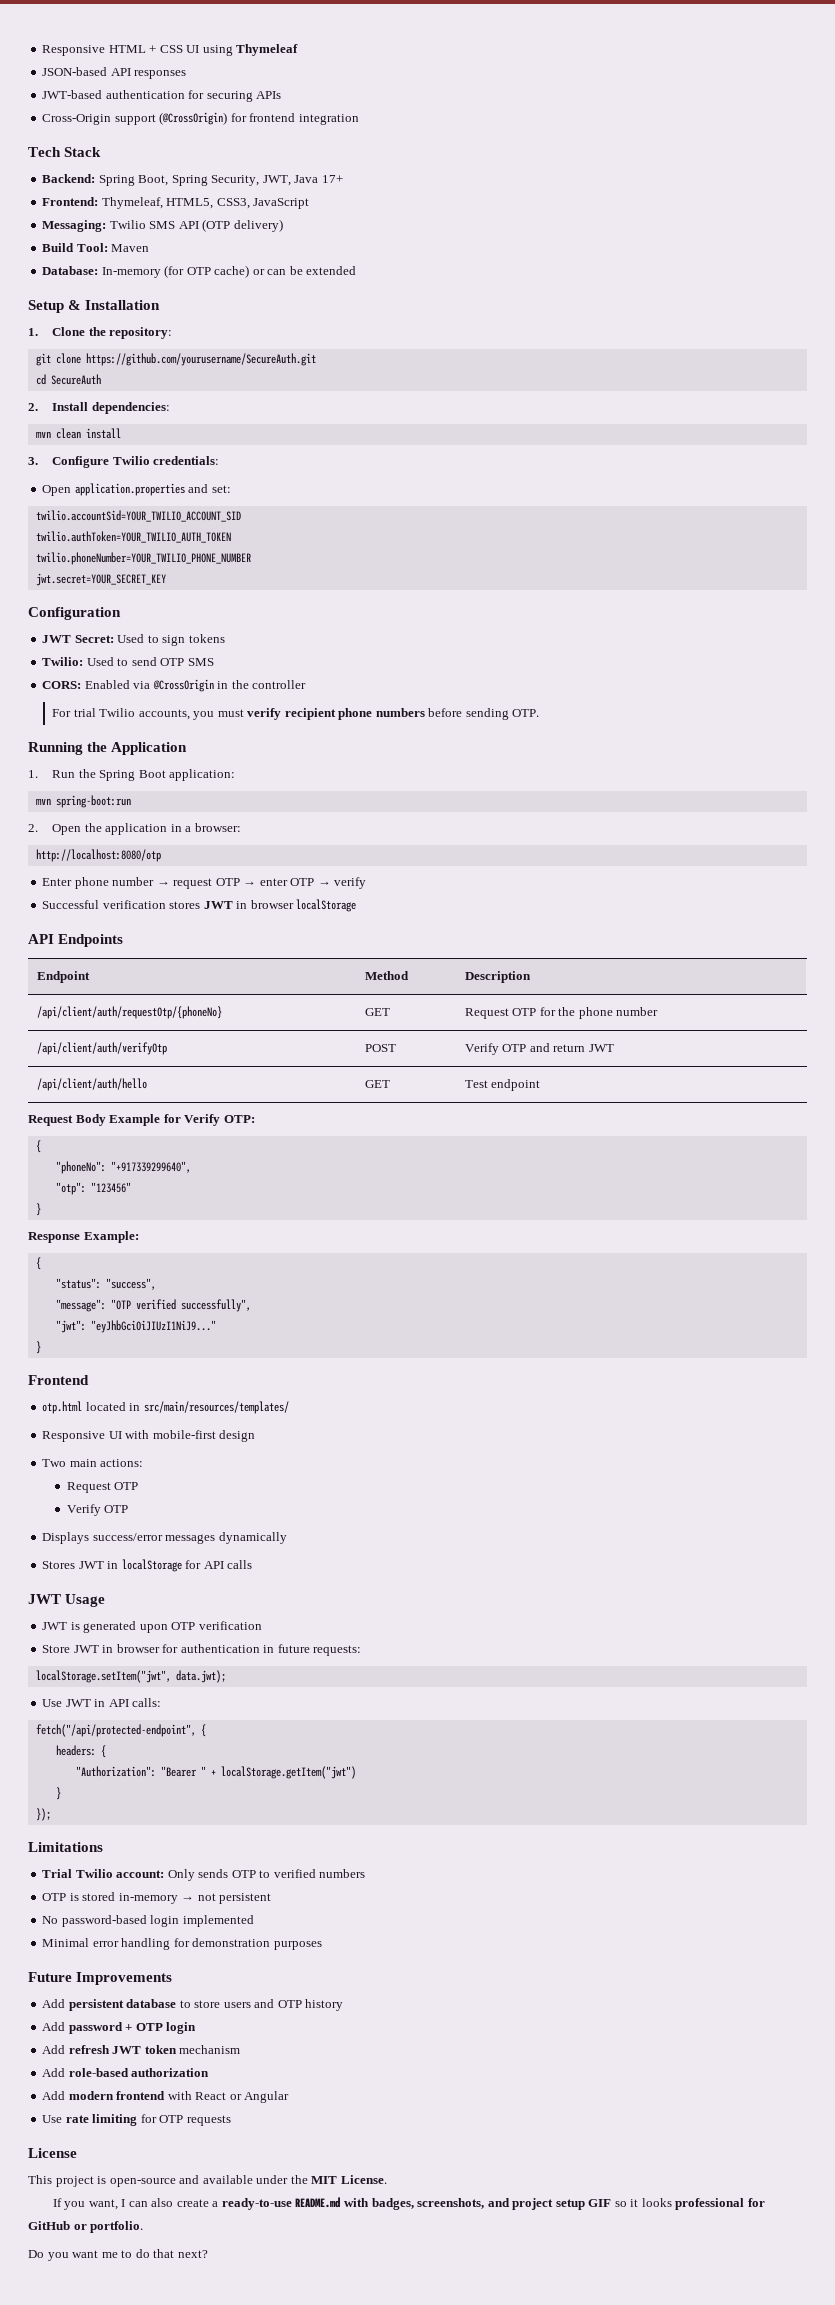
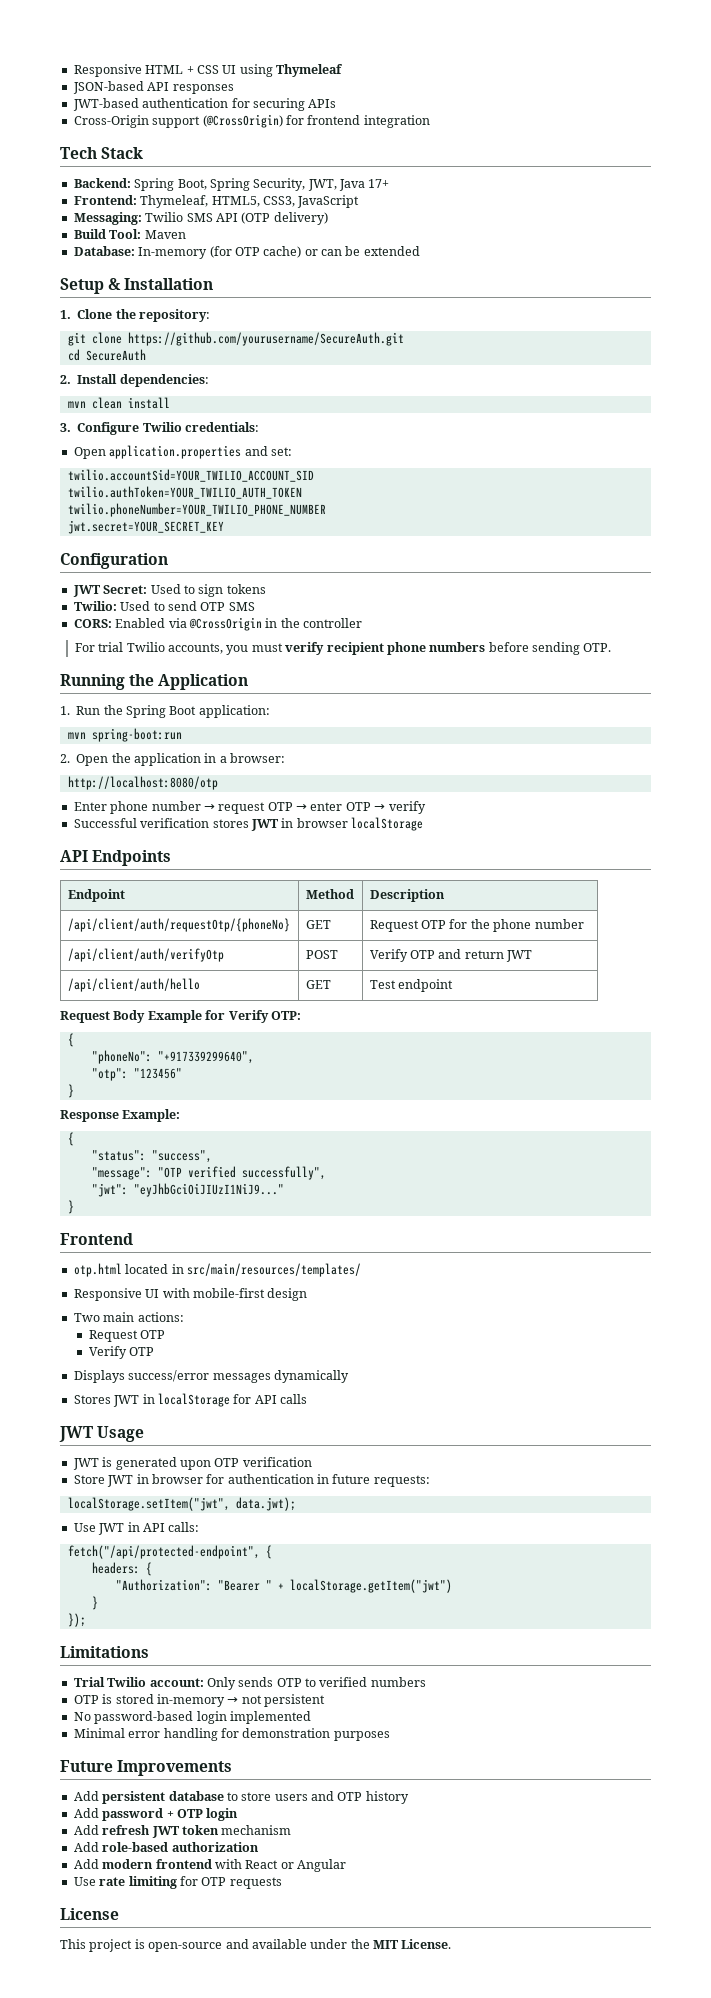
- If you want, I can also create a ready-to-use README.md with badges, screenshots, and project setup GIF so it looks professional for GitHub or portfolio.
- Do you want me to do that next?

